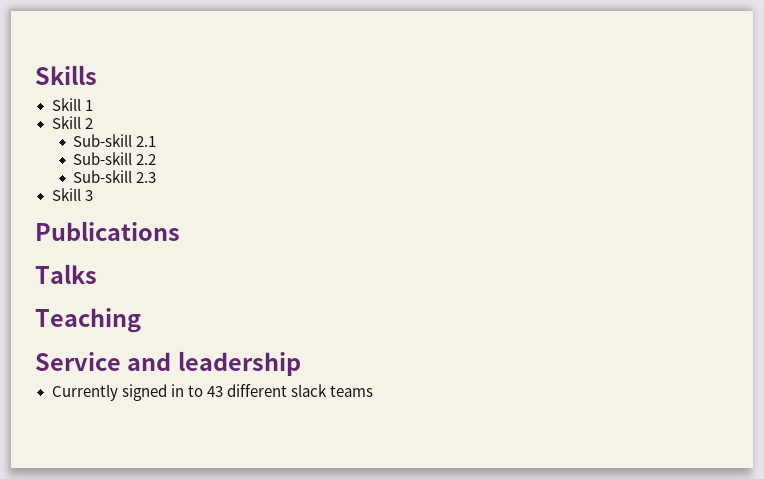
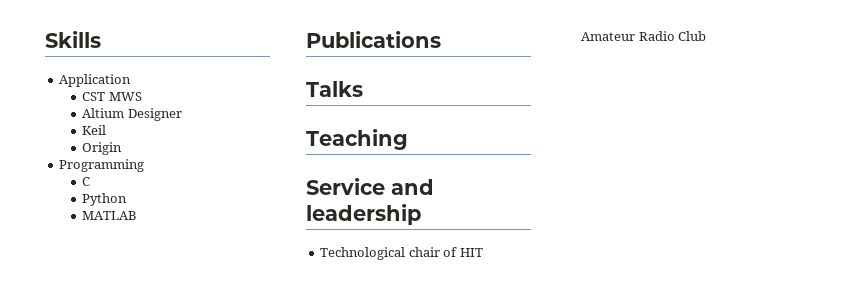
- Skill 1
- Skill 2
- Sub-skill 2.1
- Sub-skill 2.2
- Sub-skill 2.3
- Skill 3
+ Application
+ CST MWS
+ Altium Designer
+ Keil
+ Origin
+ Programming
+ C
+ Python
+ MATLAB
- Currently signed in to 43 different slack teams
+ Technological chair of HIT Amateur Radio Club

